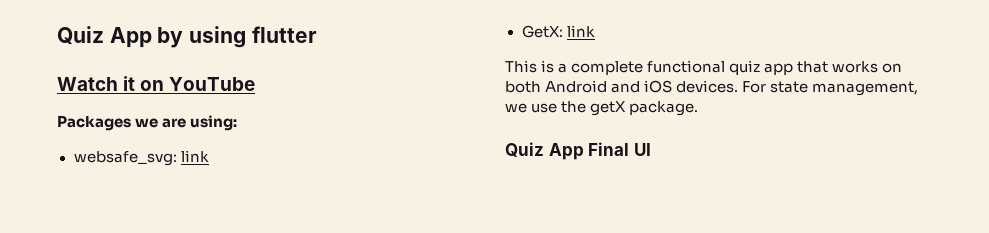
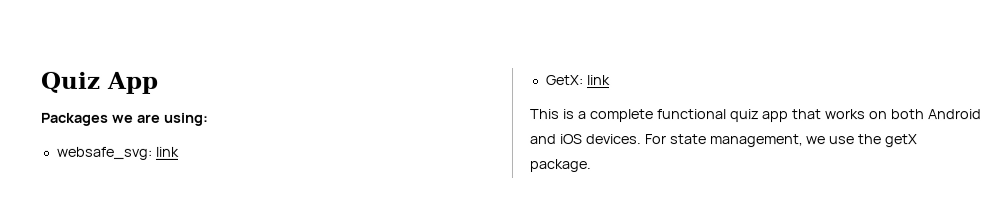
- Quiz App by using flutter
- Watch it on YouTube
+ Quiz App
- Quiz App Final UI

